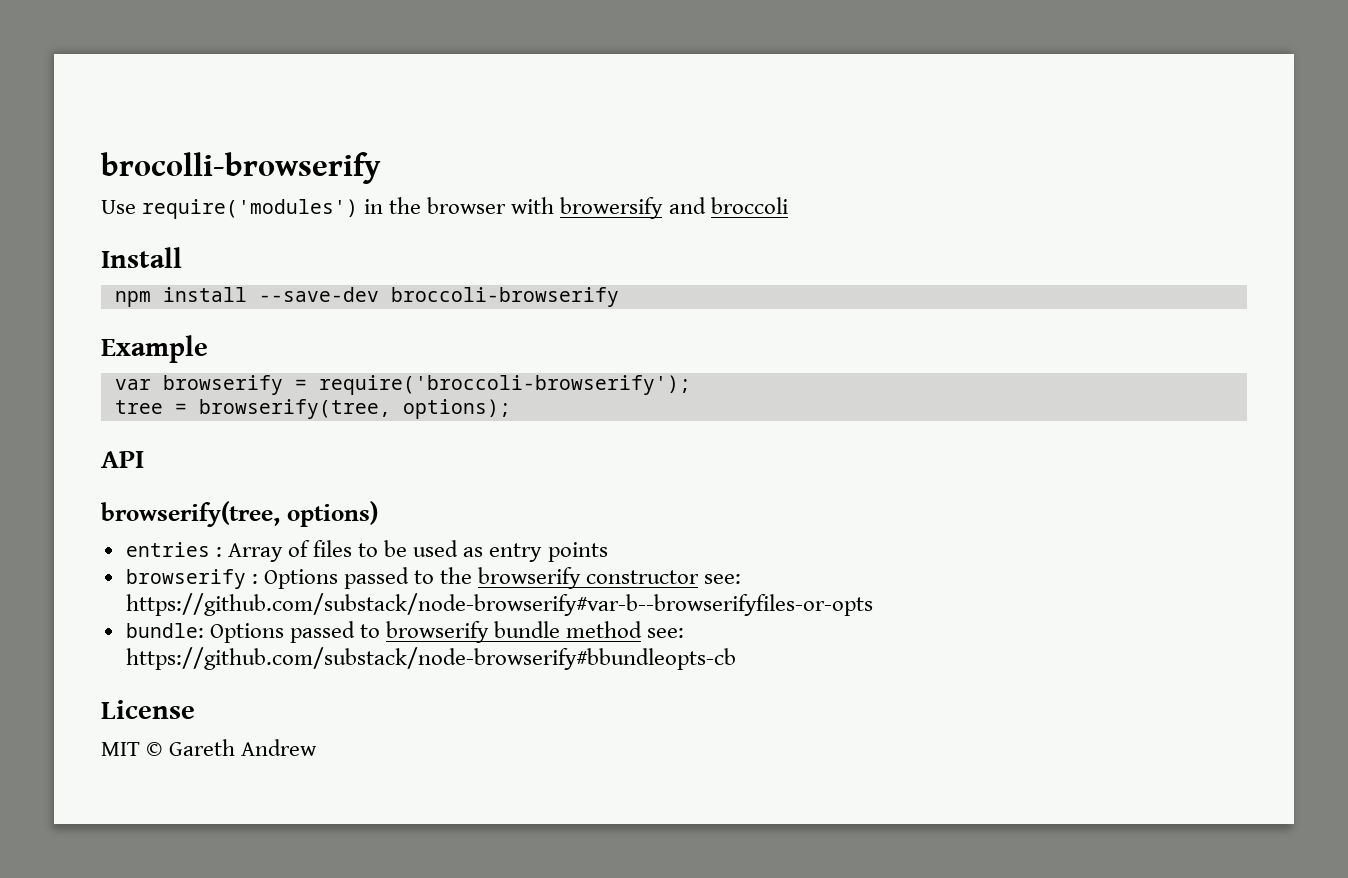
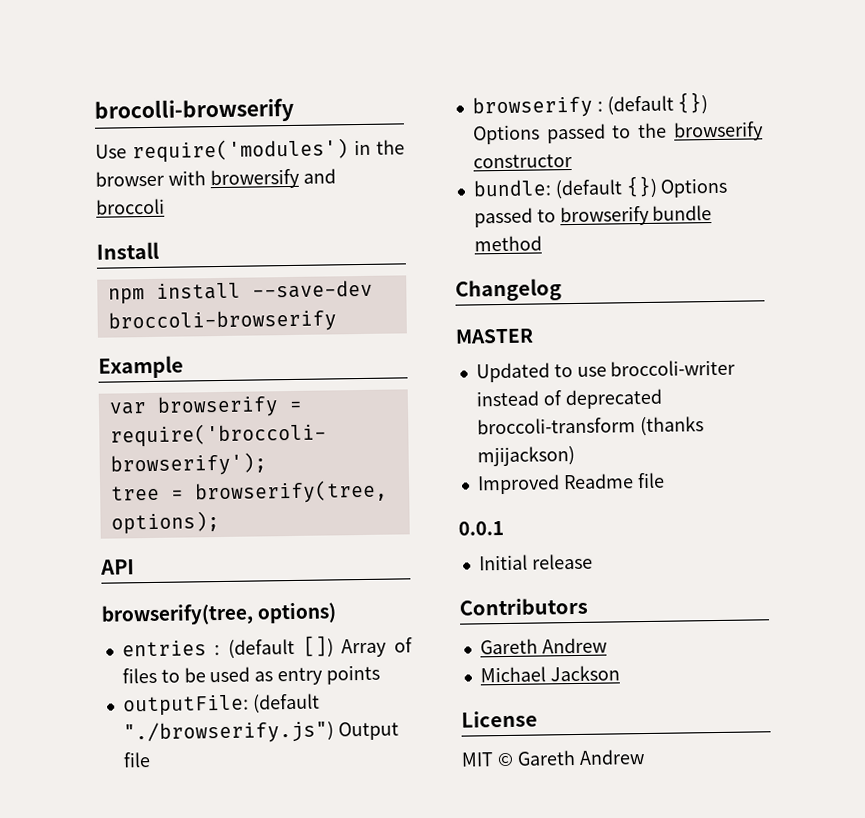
- entries : Array of files to be used as entry points
+ entries : (default []) Array of files to be used as entry points
+ outputFile: (default "./browserify.js") Output file
- browserify : Options passed to the browserify constructor see: https://github.com/substack/node-browserify#var-b--browserifyfiles-or-opts
+ browserify : (default {}) Options passed to the browserify constructor
- bundle: Options passed to browserify bundle method see: https://github.com/substack/node-browserify#bbundleopts-cb
+ bundle: (default {}) Options passed to browserify bundle method
+ Changelog
+ MASTER
+ Updated to use broccoli-writer instead of deprecated broccoli-transform (thanks mjijackson)
+ Improved Readme file
+ 0.0.1
+ Initial release
+ Contributors
+ Gareth Andrew
+ Michael Jackson

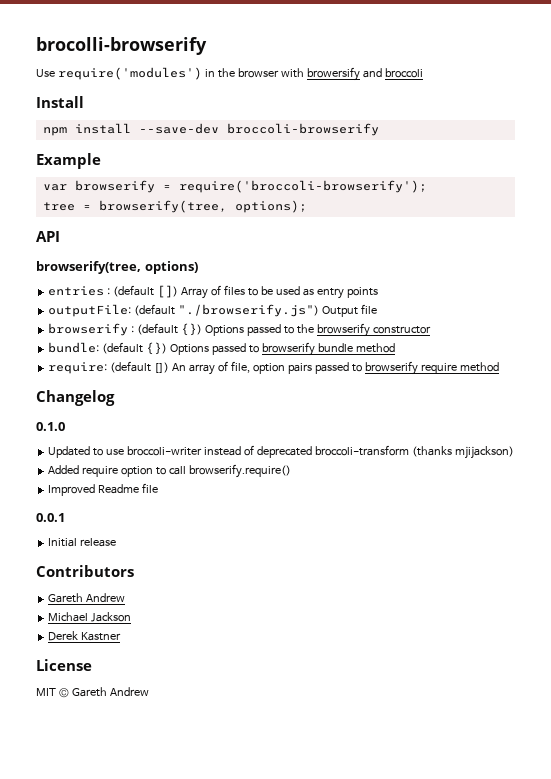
+ require: (default []) An array of file, option pairs passed to browserify require method
- MASTER
+ 0.1.0
+ Added require option to call browserify.require()
+ Derek Kastner

